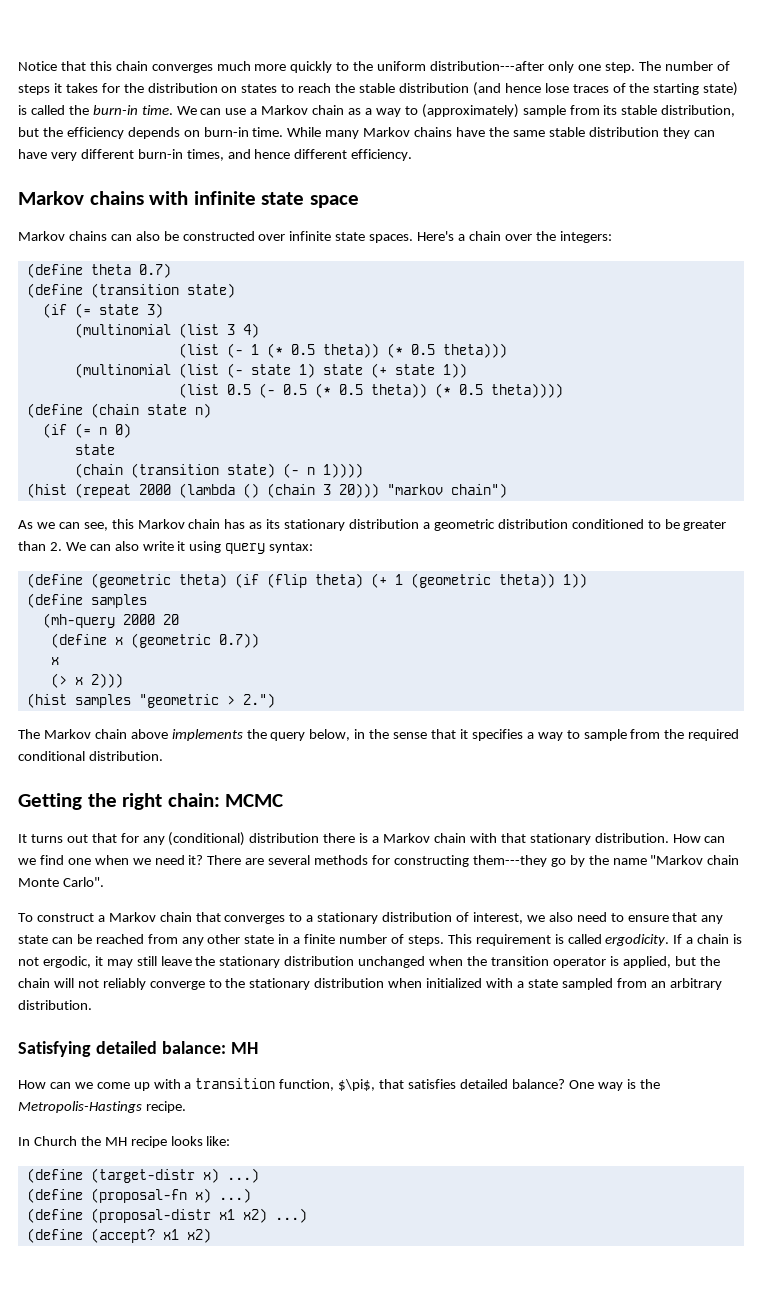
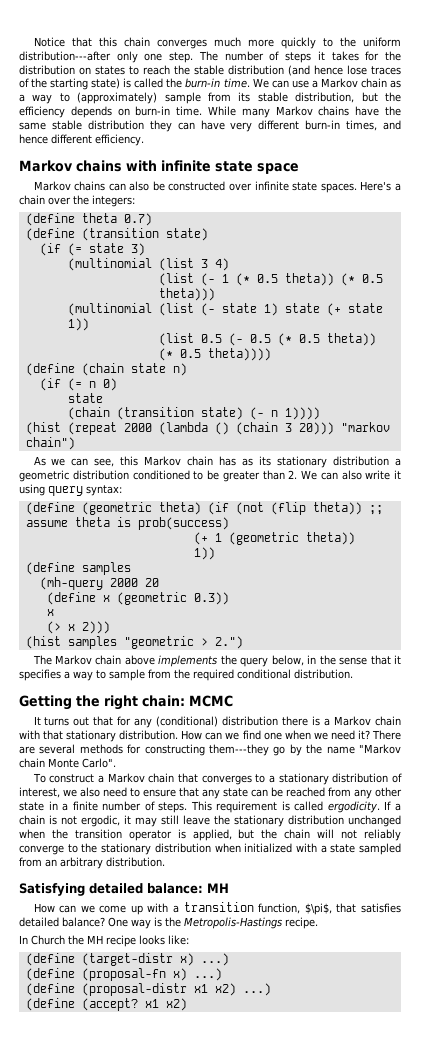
- (define (geometric theta) (if (flip theta) (+ 1 (geometric theta)) 1))
+ (define (geometric theta) (if (not (flip theta)) ;; assume theta is prob(success)
+ (+ 1 (geometric theta))
+ 1))
- (define x (geometric 0.7))
+ (define x (geometric 0.3))

